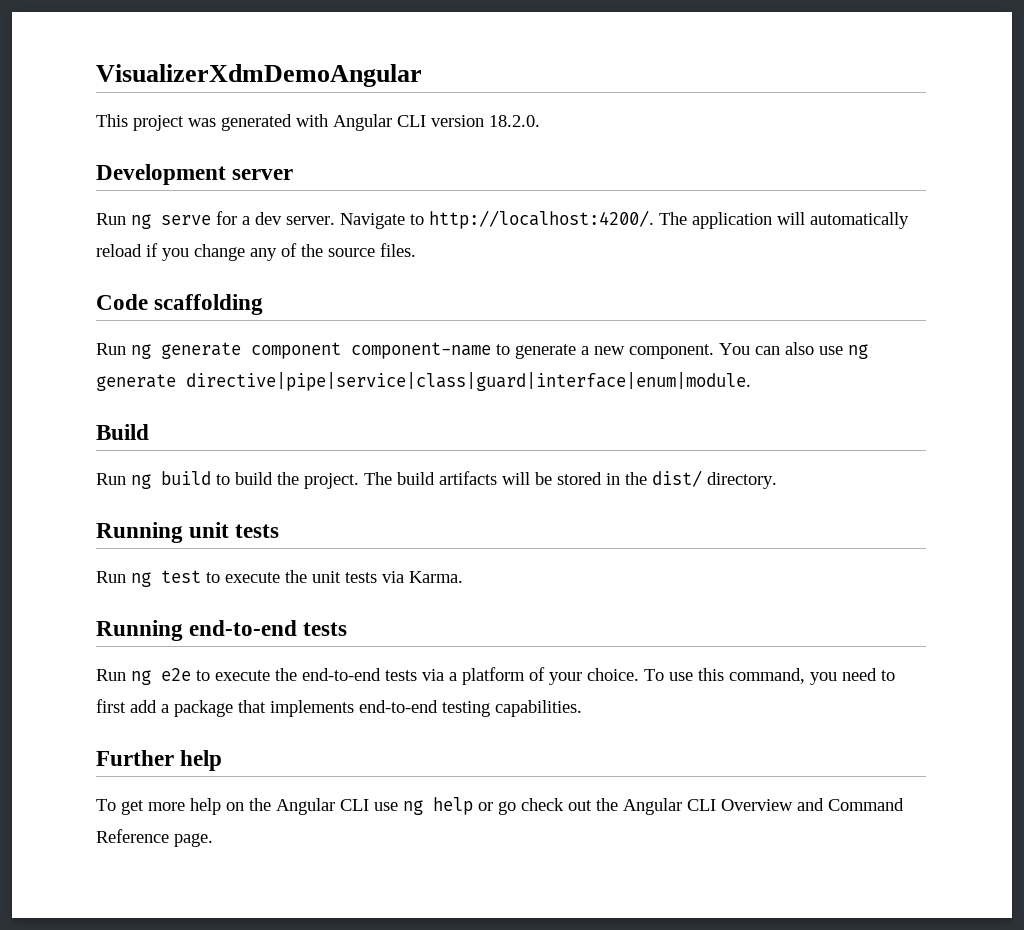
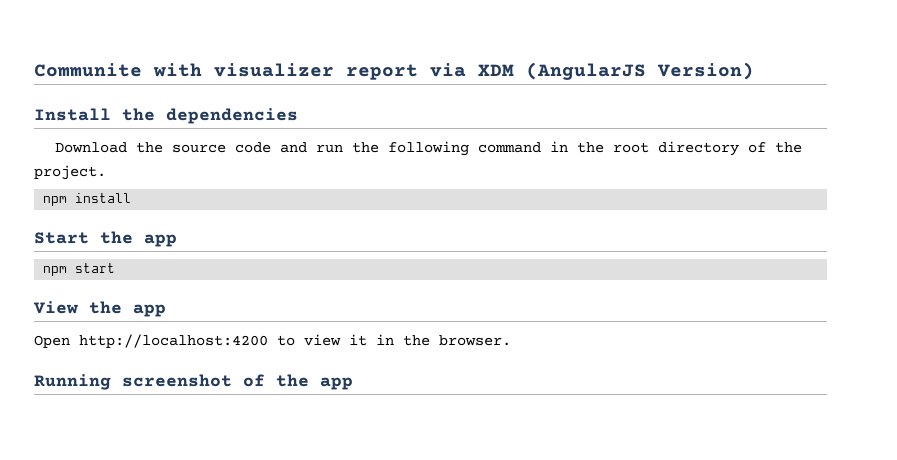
- VisualizerXdmDemoAngular
- This project was generated with Angular CLI version 18.2.0.
- Development server
- Run ng serve for a dev server. Navigate to http://localhost:4200/. The application will automatically reload if you change any of the source files.
- Code scaffolding
- Run ng generate component component-name to generate a new component. You can also use ng generate directive|pipe|service|class|guard|interface|enum|module.
- Build
- Run ng build to build the project. The build artifacts will be stored in the dist/ directory.
- Running unit tests
- Run ng test to execute the unit tests via Karma.
- Running end-to-end tests
- Run ng e2e to execute the end-to-end tests via a platform of your choice. To use this command, you need to first add a package that implements end-to-end testing capabilities.
- Further help
- To get more help on the Angular CLI use ng help or go check out the Angular CLI Overview and Command Reference page.
+ Communite with visualizer report via XDM (AngularJS Version)
+ Install the dependencies
+ Download the source code and run the following command in the root directory of the project.
+ npm install
+ Start the app
+ npm start
+ View the app
+ Open http://localhost:4200 to view it in the browser.
+ Running screenshot of the app

